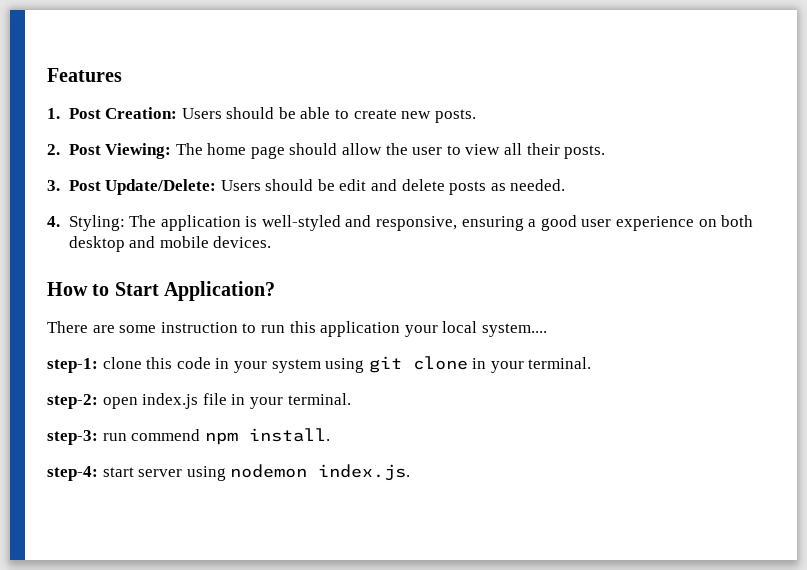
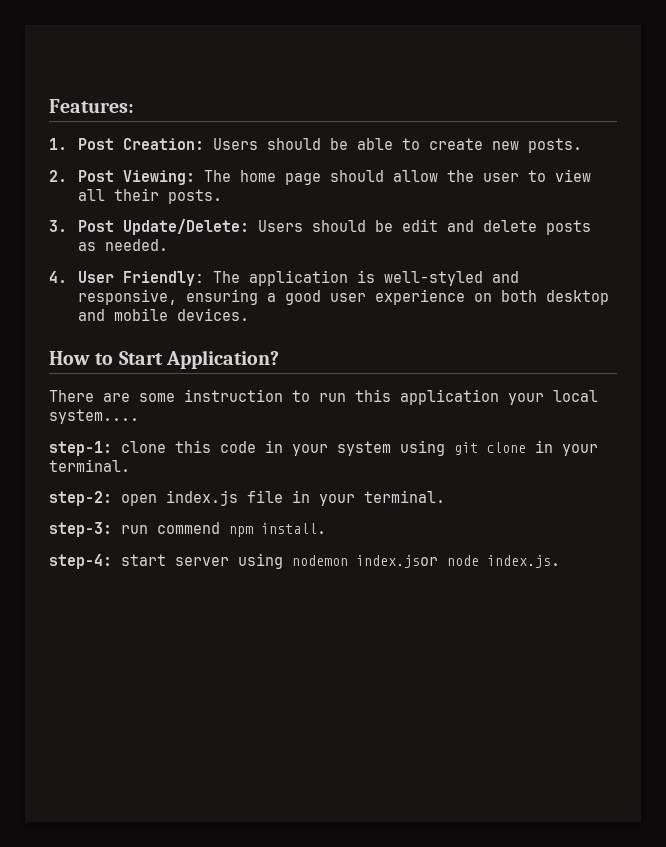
- Features
+ Features:
- 4. Styling: The application is well-styled and responsive, ensuring a good user experience on both desktop and mobile devices.
+ 4. User Friendly: The application is well-styled and responsive, ensuring a good user experience on both desktop and mobile devices.
- step-4: start server using nodemon index.js.
+ step-4: start server using nodemon index.jsor node index.js.

